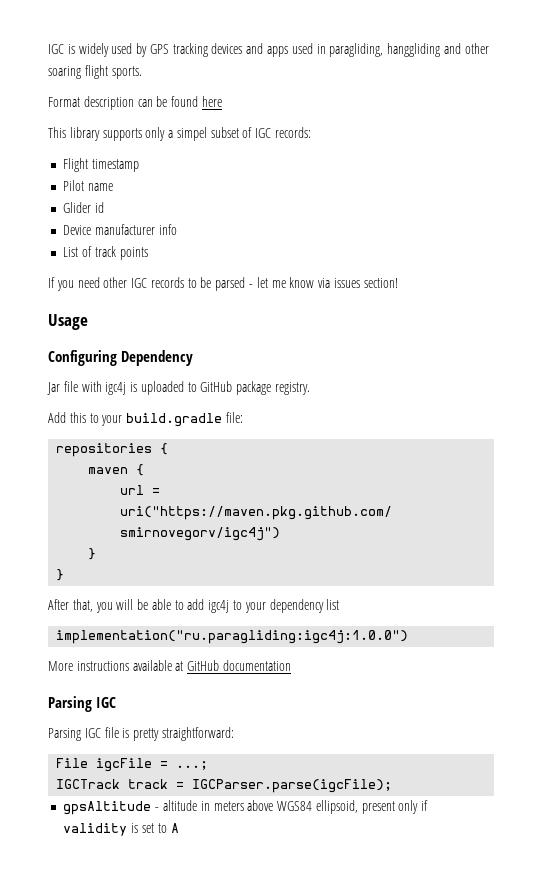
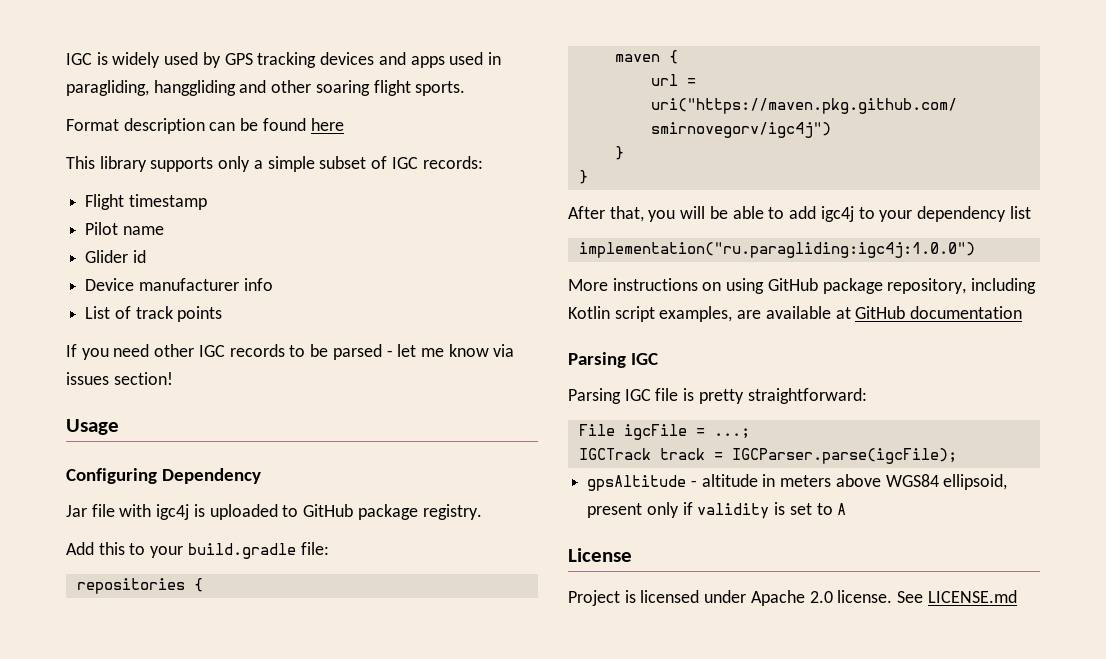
- This library supports only a simpel subset of IGC records:
+ This library supports only a simple subset of IGC records:
- More instructions available at GitHub documentation
+ More instructions on using GitHub package repository, including Kotlin script examples, are available at GitHub documentation
+ License
+ Project is licensed under Apache 2.0 license. See LICENSE.md

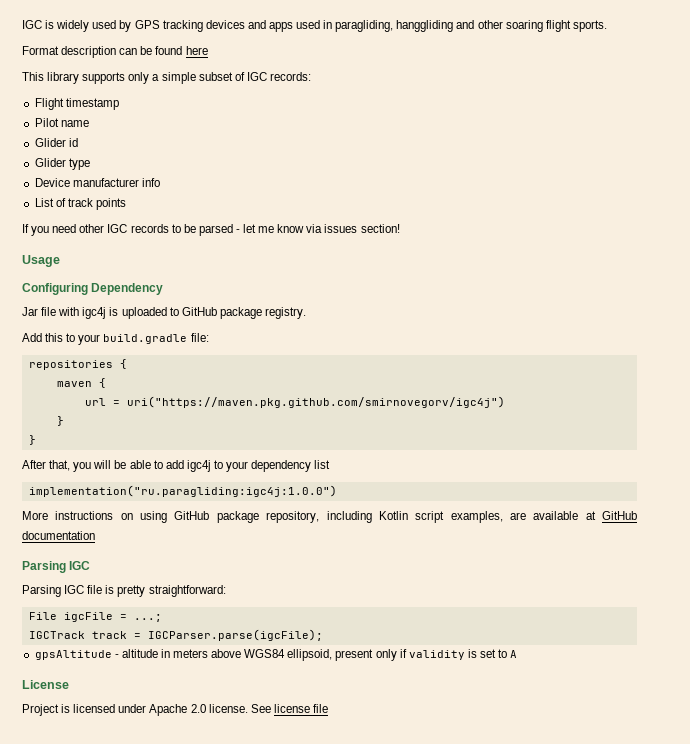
+ Glider type
- See LICENSE.md
+ See license file

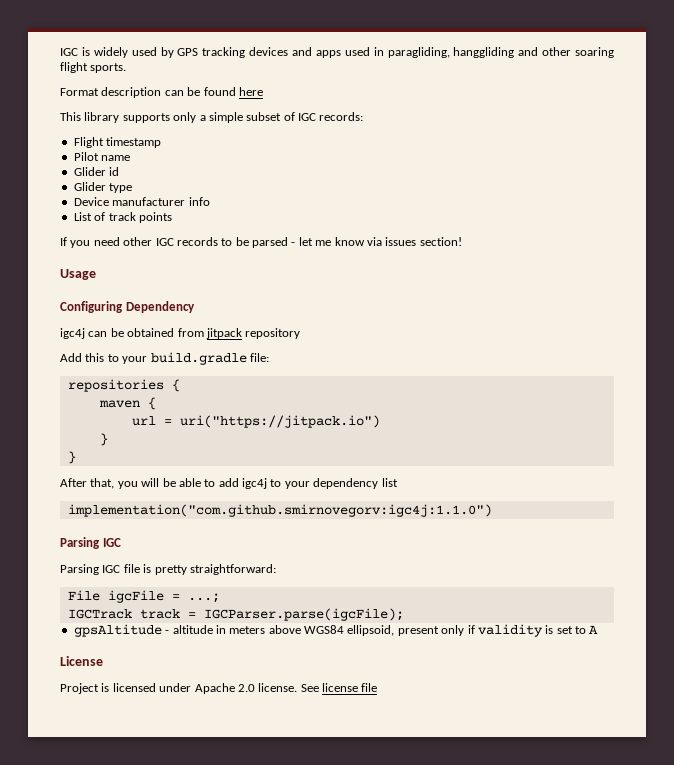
- Jar file with igc4j is uploaded to GitHub package registry.
+ igc4j can be obtained from jitpack repository
- url = uri("https://maven.pkg.github.com/smirnovegorv/igc4j")
+ url = uri("https://jitpack.io")
- implementation("ru.paragliding:igc4j:1.0.0")
- More instructions on using GitHub package repository, including Kotlin script examples, are available at GitHub documentation
+ implementation("com.github.smirnovegorv:igc4j:1.1.0")

